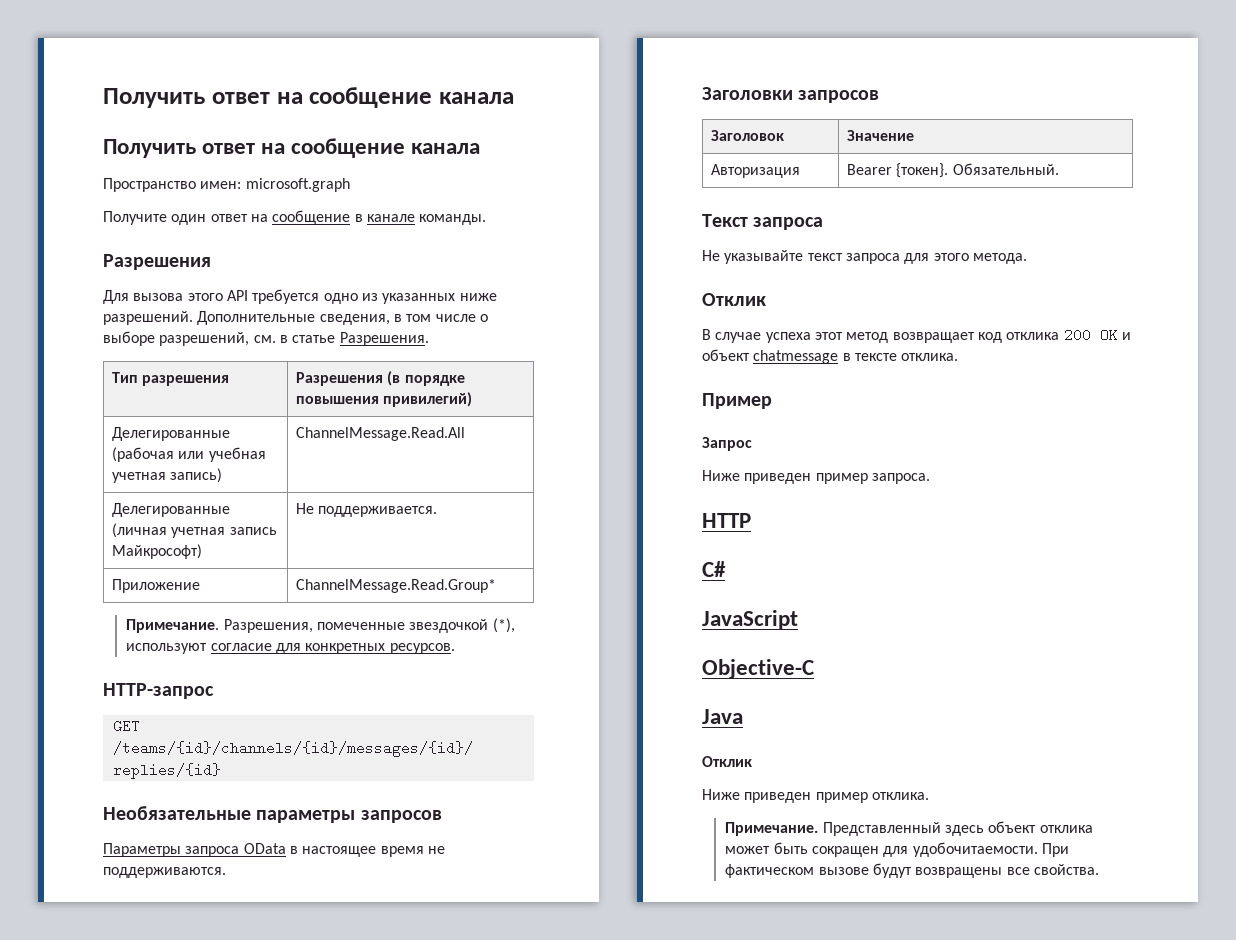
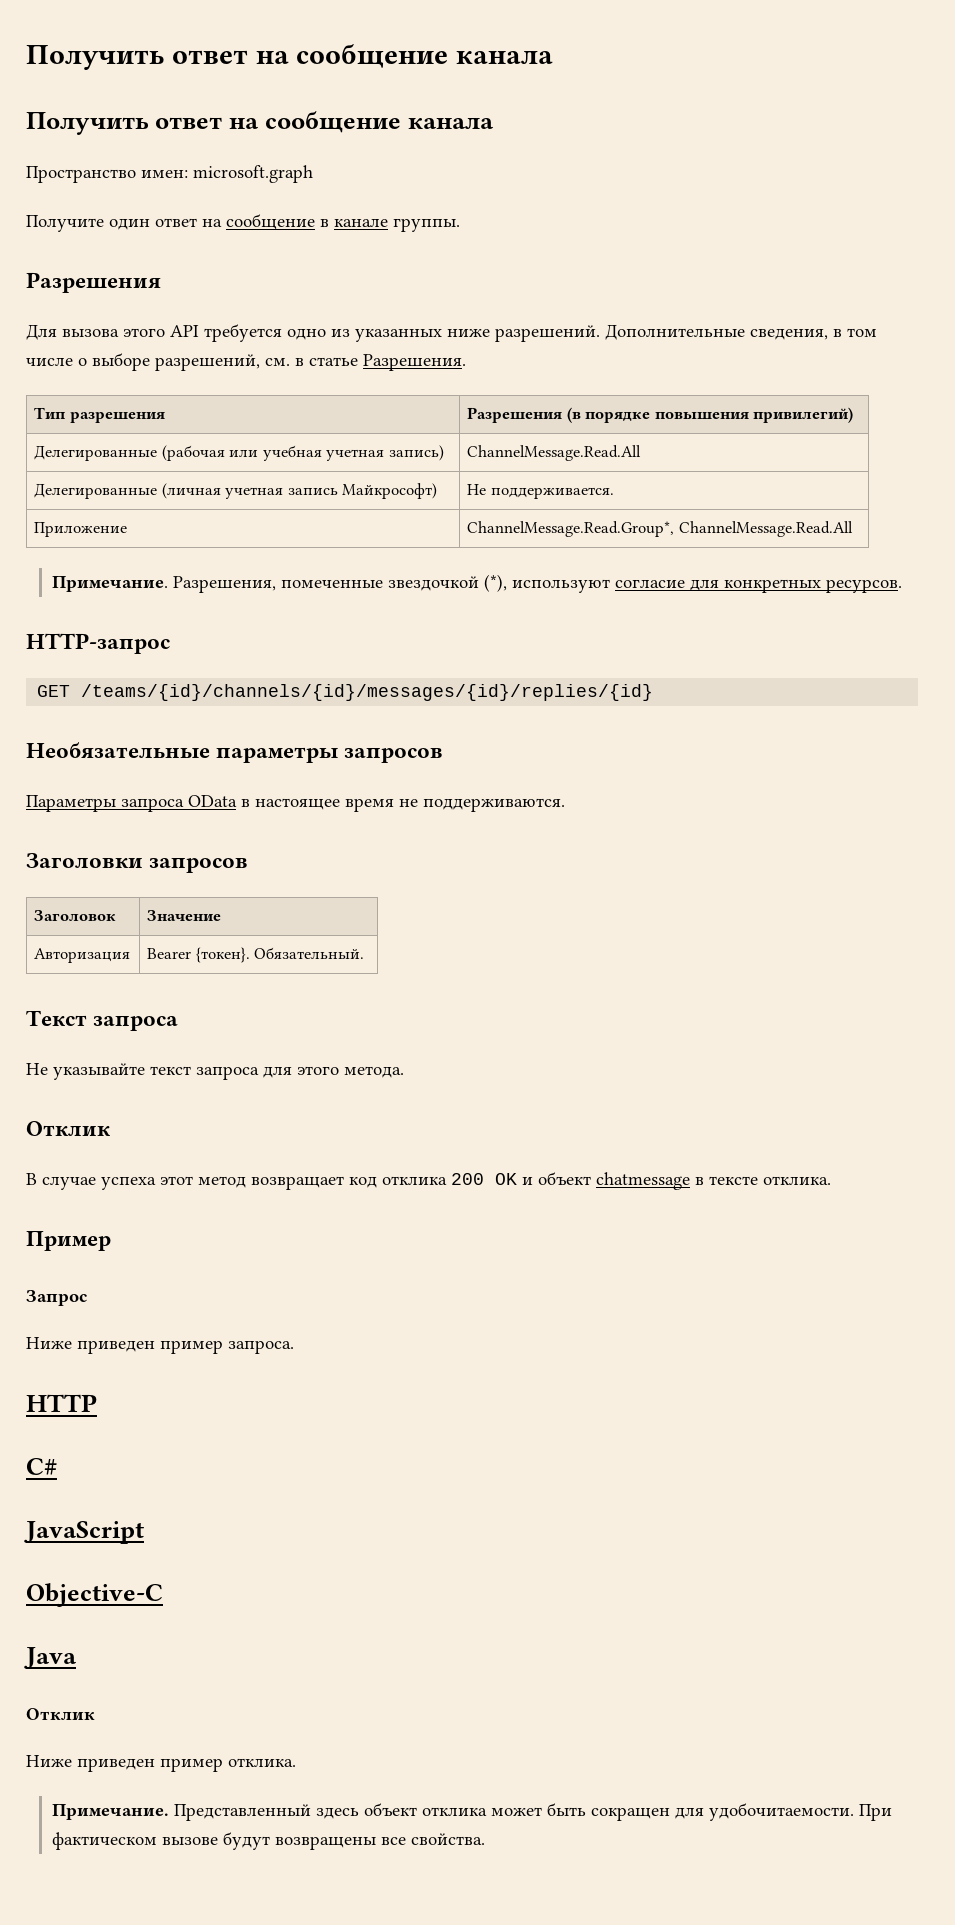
- Получите один ответ на сообщение в канале команды.
+ Получите один ответ на сообщение в канале группы.
- Приложение | ChannelMessage.Read.Group*
+ Приложение | ChannelMessage.Read.Group*, ChannelMessage.Read.All

